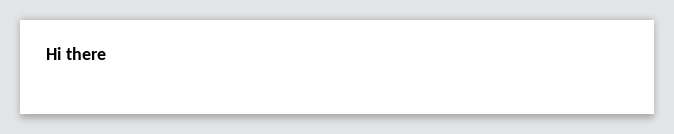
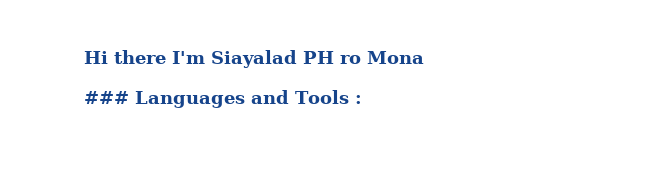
- Hi there
+ Hi there I'm Siayalad PH ro Mona
+ ### Languages and Tools :

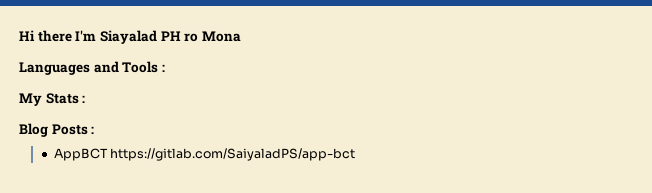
- ### Languages and Tools :
+ Languages and Tools :
+ My Stats :
+ Blog Posts :
+ AppBCT https://gitlab.com/SaiyaladPS/app-bct

